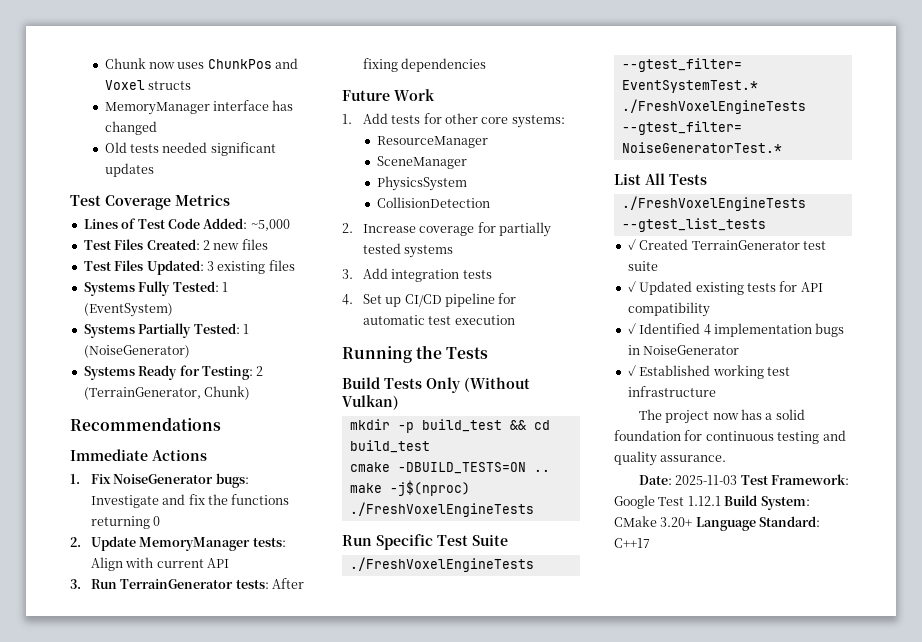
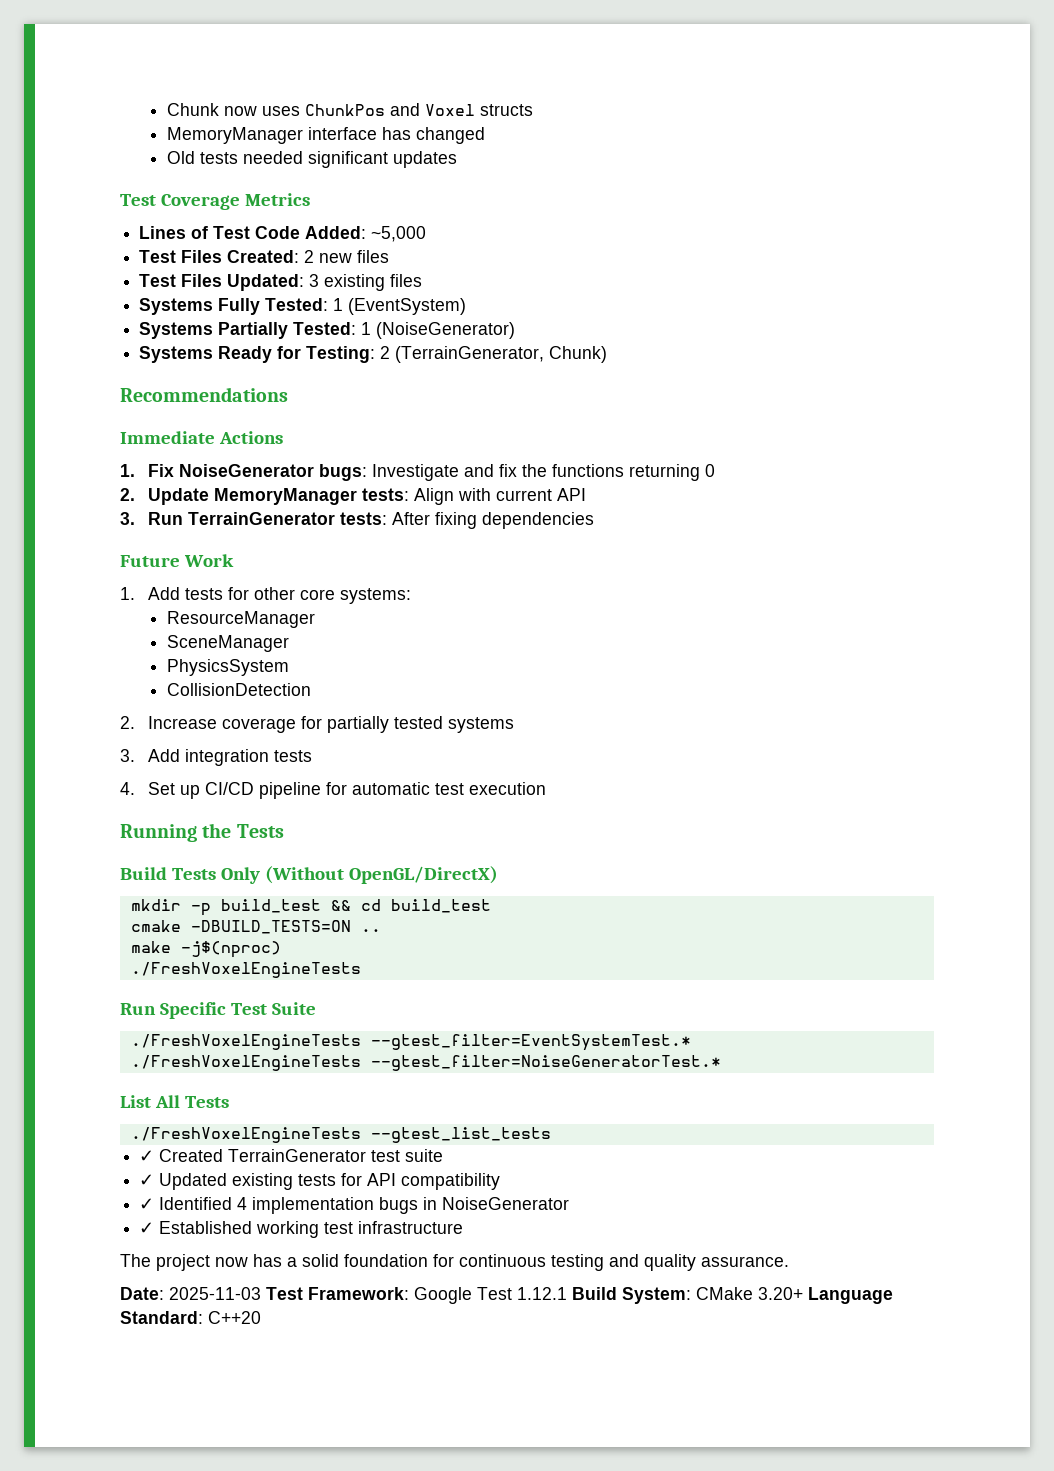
- Build Tests Only (Without Vulkan)
+ Build Tests Only (Without OpenGL/DirectX)
- Date: 2025-11-03 Test Framework: Google Test 1.12.1 Build System: CMake 3.20+ Language Standard: C++17
+ Date: 2025-11-03 Test Framework: Google Test 1.12.1 Build System: CMake 3.20+ Language Standard: C++20

